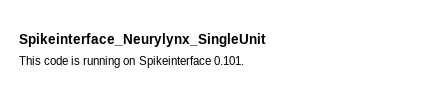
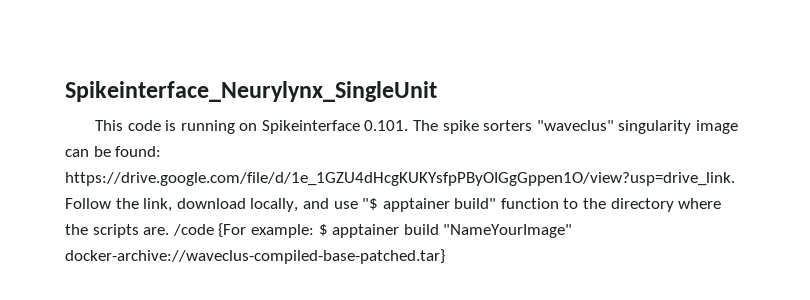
- This code is running on Spikeinterface 0.101.
+ This code is running on Spikeinterface 0.101. The spike sorters "waveclus" singularity image can be found: https://drive.google.com/file/d/1e_1GZU4dHcgKUKYsfpPByOIGgGppen1O/view?usp=drive_link. Follow the link, download locally, and use "$ apptainer build" function to the directory where the scripts are. /code {For example: $ apptainer build "NameYourImage" docker-archive://waveclus-compiled-base-patched.tar}

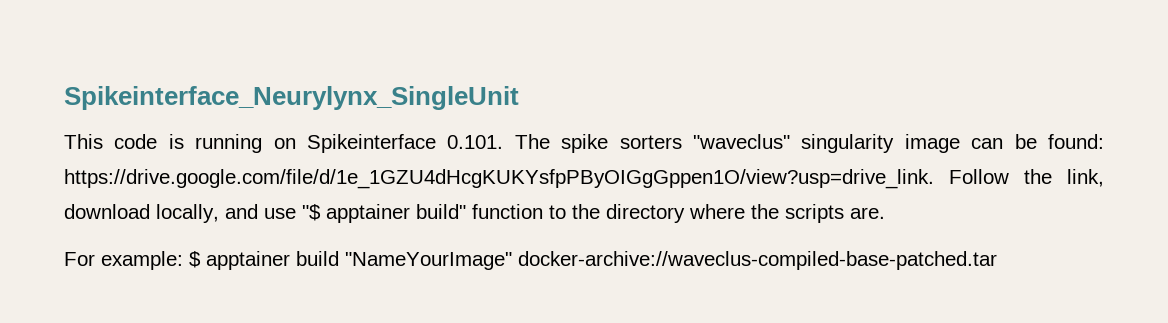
- This code is running on Spikeinterface 0.101. The spike sorters "waveclus" singularity image can be found: https://drive.google.com/file/d/1e_1GZU4dHcgKUKYsfpPByOIGgGppen1O/view?usp=drive_link. Follow the link, download locally, and use "$ apptainer build" function to the directory where the scripts are. /code {For example: $ apptainer build "NameYourImage" docker-archive://waveclus-compiled-base-patched.tar}
+ This code is running on Spikeinterface 0.101. The spike sorters "waveclus" singularity image can be found: https://drive.google.com/file/d/1e_1GZU4dHcgKUKYsfpPByOIGgGppen1O/view?usp=drive_link. Follow the link, download locally, and use "$ apptainer build" function to the directory where the scripts are.
+ For example: $ apptainer build "NameYourImage" docker-archive://waveclus-compiled-base-patched.tar

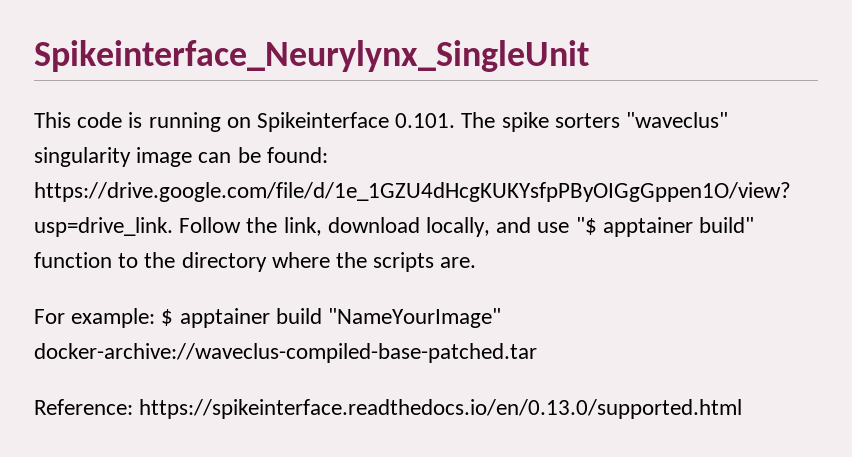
+ Reference: https://spikeinterface.readthedocs.io/en/0.13.0/supported.html

